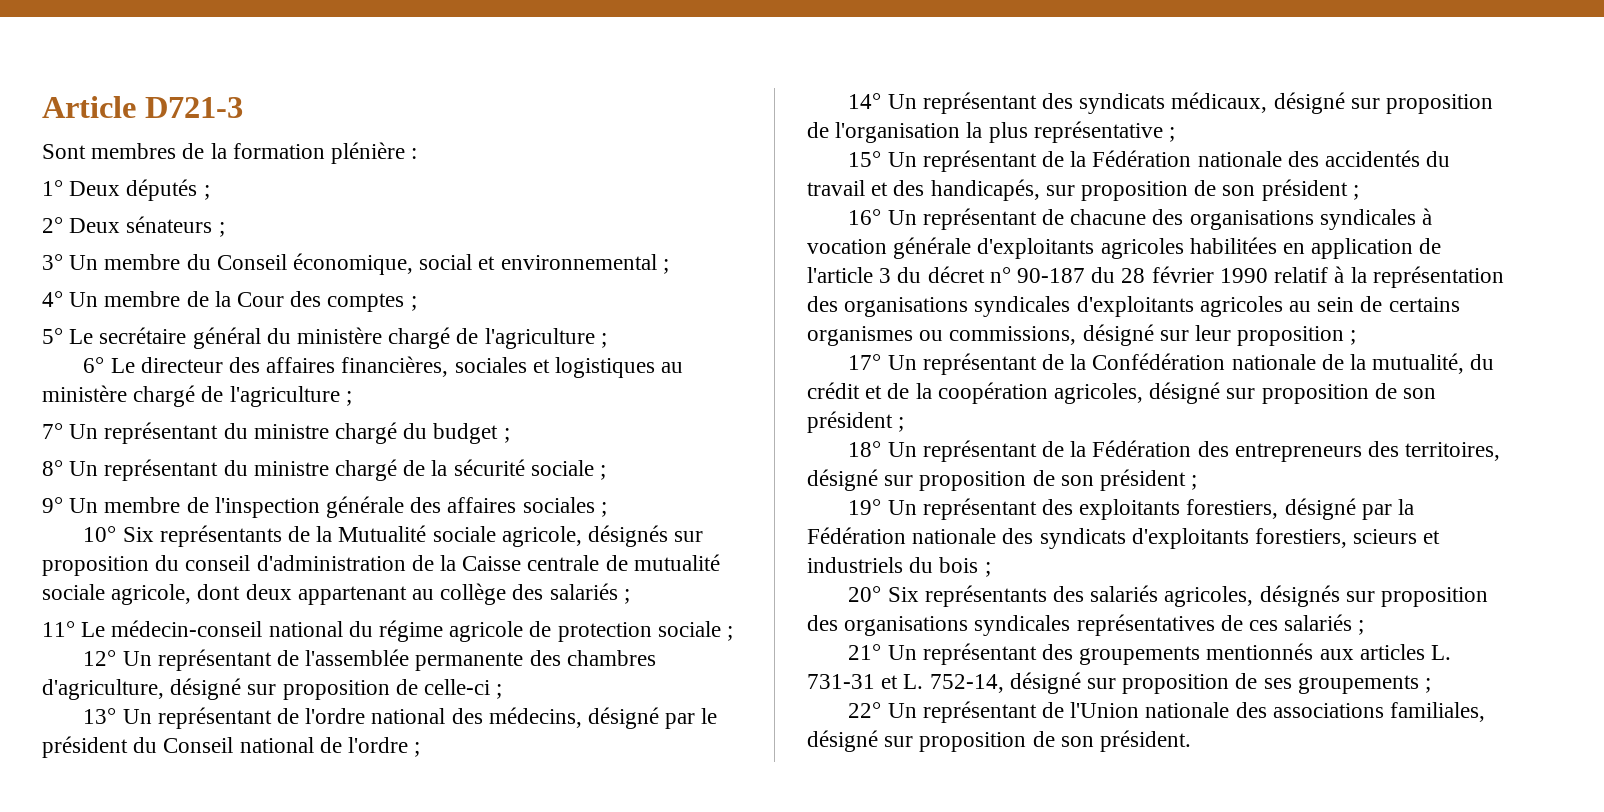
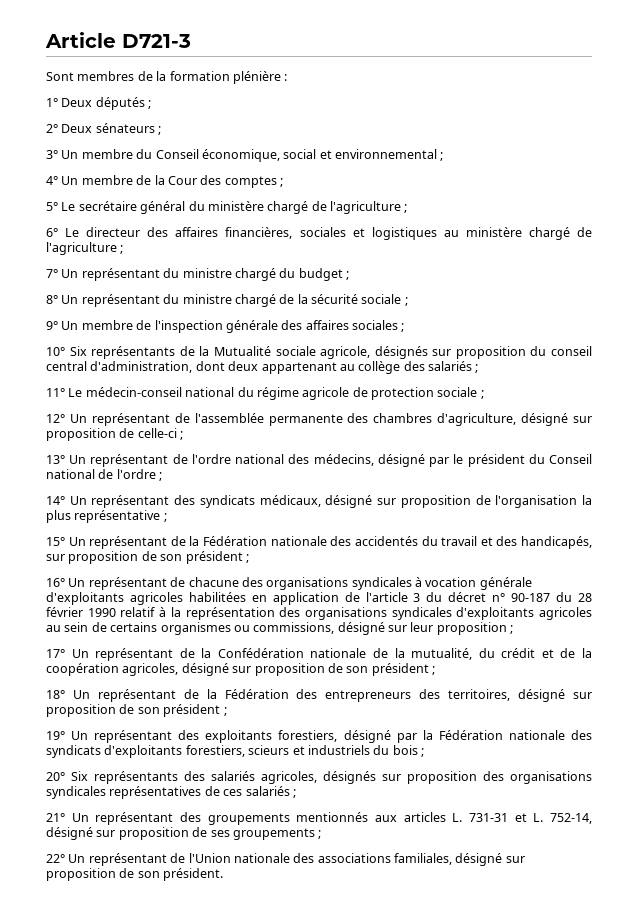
- 10° Six représentants de la Mutualité sociale agricole, désignés sur proposition du conseil d'administration de la Caisse centrale de mutualité sociale agricole, dont deux appartenant au collège des salariés ;
+ 10° Six représentants de la Mutualité sociale agricole, désignés sur proposition du conseil central d'administration, dont deux appartenant au collège des salariés ;

